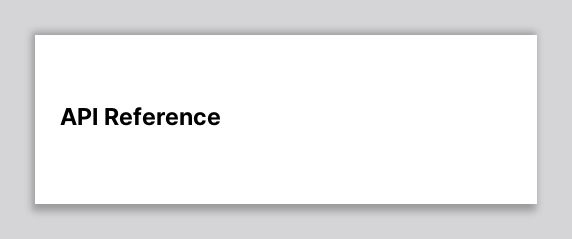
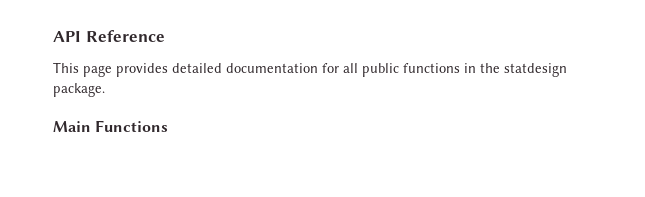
+ This page provides detailed documentation for all public functions in the statdesign package.
+ Main Functions

